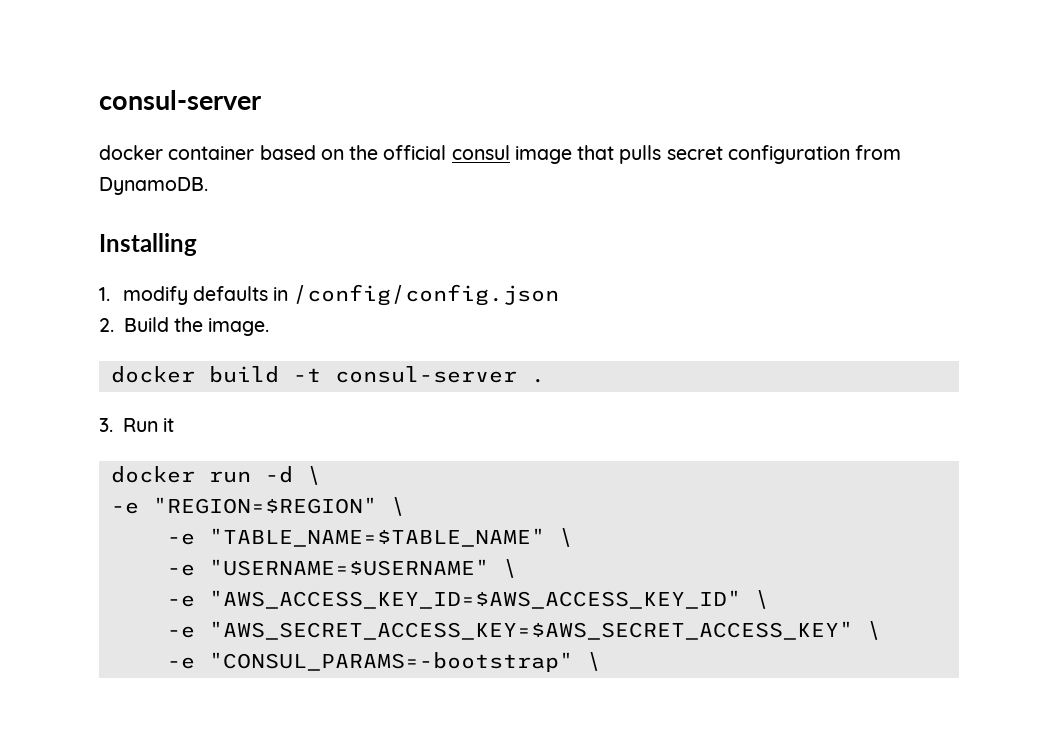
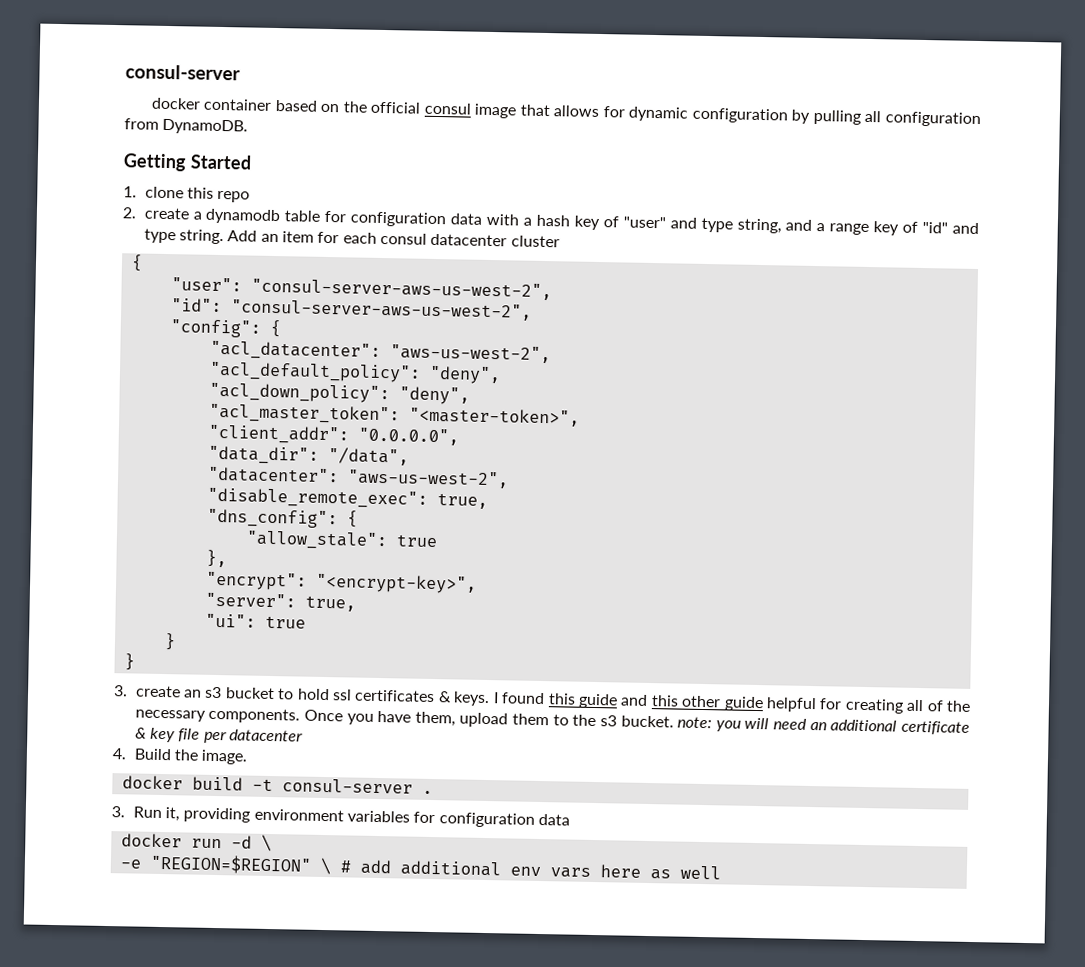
- docker container based on the official consul image that pulls secret configuration from DynamoDB.
+ docker container based on the official consul image that allows for dynamic configuration by pulling all configuration from DynamoDB.
- Installing
+ Getting Started
- 1. modify defaults in /config/config.json
- 2. Build the image.
+ 1. clone this repo
+ 2. create a dynamodb table for configuration data with a hash key of "user" and type string, and a range key of "id" and type string. Add an item for each consul datacenter cluster
+ {
+ "user": "consul-server-aws-us-west-2",
+ "id": "consul-server-aws-us-west-2",
+ "config": {
+ "acl_datacenter": "aws-us-west-2",
+ "acl_default_policy": "deny",
+ "acl_down_policy": "deny",
+ "acl_master_token": "<master-token>",
+ "client_addr": "0.0.0.0",
+ "data_dir": "/data",
+ "datacenter": "aws-us-west-2",
+ "disable_remote_exec": true,
+ "dns_config": {
+ "allow_stale": true
+ },
+ "encrypt": "<encrypt-key>",
+ "server": true,
+ "ui": true
+ }
+ }
+ 3. create an s3 bucket to hold ssl certificates & keys. I found this guide and this other guide helpful for creating all of the necessary components. Once you have them, upload them to the s3 bucket. note: you will need an additional certificate & key file per datacenter
+ 4. Build the image.
- 3. Run it
+ 3. Run it, providing environment variables for configuration data
- -e "REGION=$REGION" \
- -e "TABLE_NAME=$TABLE_NAME" \
- -e "USERNAME=$USERNAME" \
- -e "AWS_ACCESS_KEY_ID=$AWS_ACCESS_KEY_ID" \
- -e "AWS_SECRET_ACCESS_KEY=$AWS_SECRET_ACCESS_KEY" \
- -e "CONSUL_PARAMS=-bootstrap" \
+ -e "REGION=$REGION" \ # add additional env vars here as well

